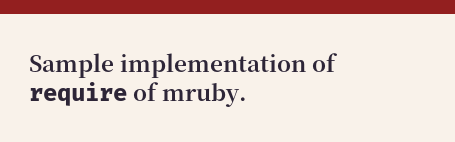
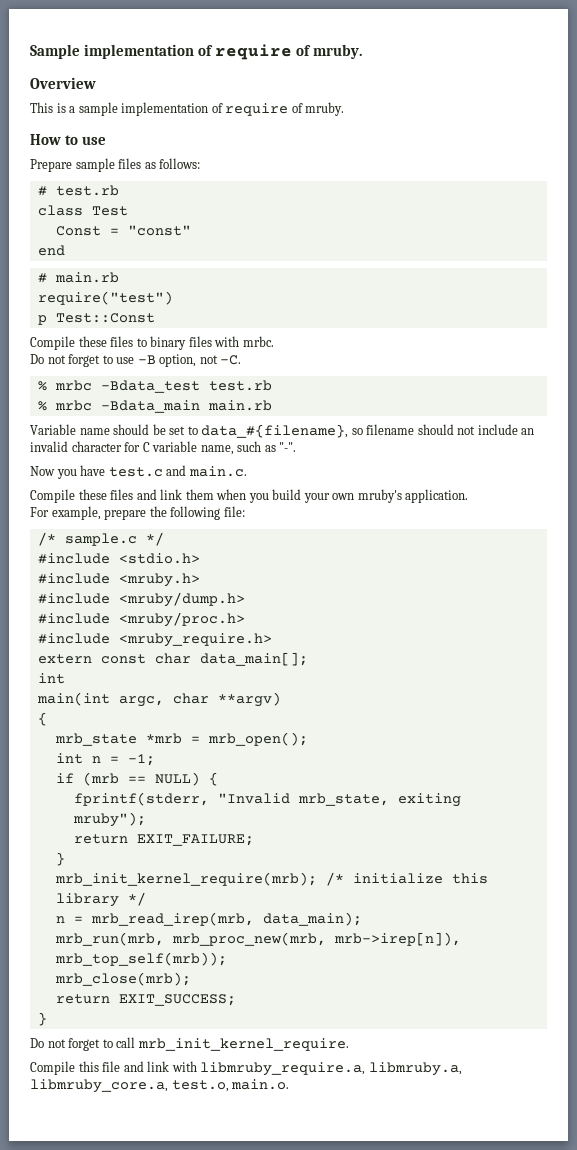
+ Overview
+ This is a sample implementation of require of mruby.
+ How to use
+ Prepare sample files as follows:
+ # test.rb
+ class Test
+ Const = "const"
+ end
+ # main.rb
+ require("test")
+ p Test::Const
+ Compile these files to binary files with mrbc.
+ Do not forget to use -B option, not -C.
+ % mrbc -Bdata_test test.rb
+ % mrbc -Bdata_main main.rb
+ Variable name should be set to data_#{filename}, so filename should not include an invalid character for C variable name, such as "-".
+ Now you have test.c and main.c.
+ Compile these files and link them when you build your own mruby's application.
+ For example, prepare the following file:
+ /* sample.c */
+ #include <stdio.h>
+ #include <mruby.h>
+ #include <mruby/dump.h>
+ #include <mruby/proc.h>
+ #include <mruby_require.h>
+ extern const char data_main[];
+ int
+ main(int argc, char **argv)
+ {
+ mrb_state *mrb = mrb_open();
+ int n = -1;
+ if (mrb == NULL) {
+ fprintf(stderr, "Invalid mrb_state, exiting mruby");
+ return EXIT_FAILURE;
+ }
+ mrb_init_kernel_require(mrb); /* initialize this library */
+ n = mrb_read_irep(mrb, data_main);
+ mrb_run(mrb, mrb_proc_new(mrb, mrb->irep[n]), mrb_top_self(mrb));
+ mrb_close(mrb);
+ return EXIT_SUCCESS;
+ }
+ Do not forget to call mrb_init_kernel_require.
+ Compile this file and link with libmruby_require.a, libmruby.a, libmruby_core.a, test.o, main.o.

